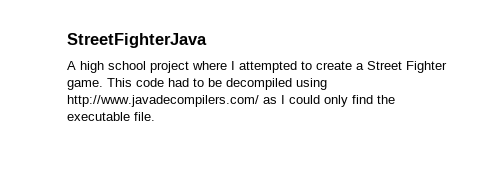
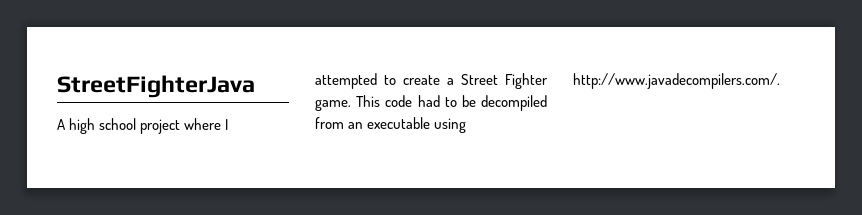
- This code had to be decompiled using http://www.javadecompilers.com/ as I could only find the executable file.
+ This code had to be decompiled from an executable using http://www.javadecompilers.com/.

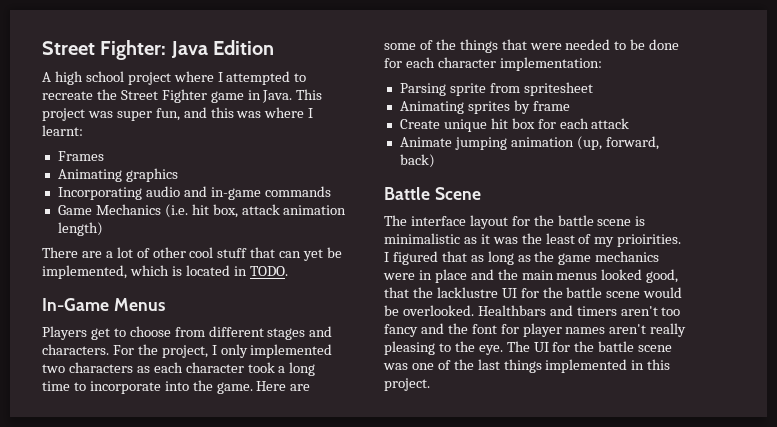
- StreetFighterJava
+ Street Fighter: Java Edition
- A high school project where I attempted to create a Street Fighter game. This code had to be decompiled from an executable using http://www.javadecompilers.com/.
+ A high school project where I attempted to recreate the Street Fighter game in Java. This project was super fun, and this was where I learnt:
+ Frames
+ Animating graphics
+ Incorporating audio and in-game commands
+ Game Mechanics (i.e. hit box, attack animation length)
+ There are a lot of other cool stuff that can yet be implemented, which is located in TODO.
+ In-Game Menus
+ Players get to choose from different stages and characters. For the project, I only implemented two characters as each character took a long time to incorporate into the game. Here are some of the things that were needed to be done for each character implementation:
+ Parsing sprite from spritesheet
+ Animating sprites by frame
+ Create unique hit box for each attack
+ Animate jumping animation (up, forward, back)
+ Battle Scene
+ The interface layout for the battle scene is minimalistic as it was the least of my prioirities. I figured that as long as the game mechanics were in place and the main menus looked good, that the lacklustre UI for the battle scene would be overlooked. Healthbars and timers aren't too fancy and the font for player names aren't really pleasing to the eye. The UI for the battle scene was one of the last things implemented in this project.

